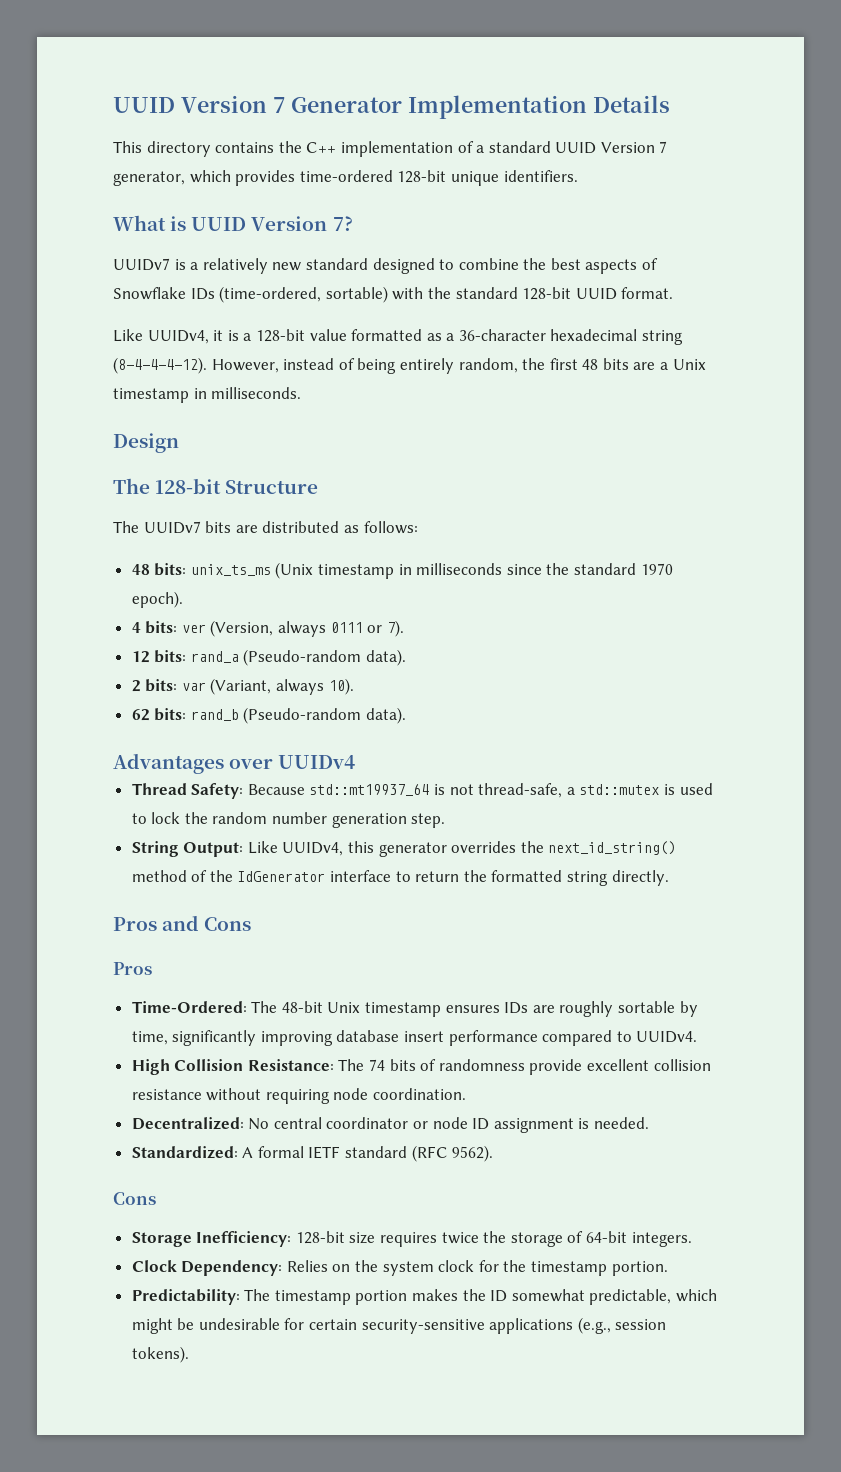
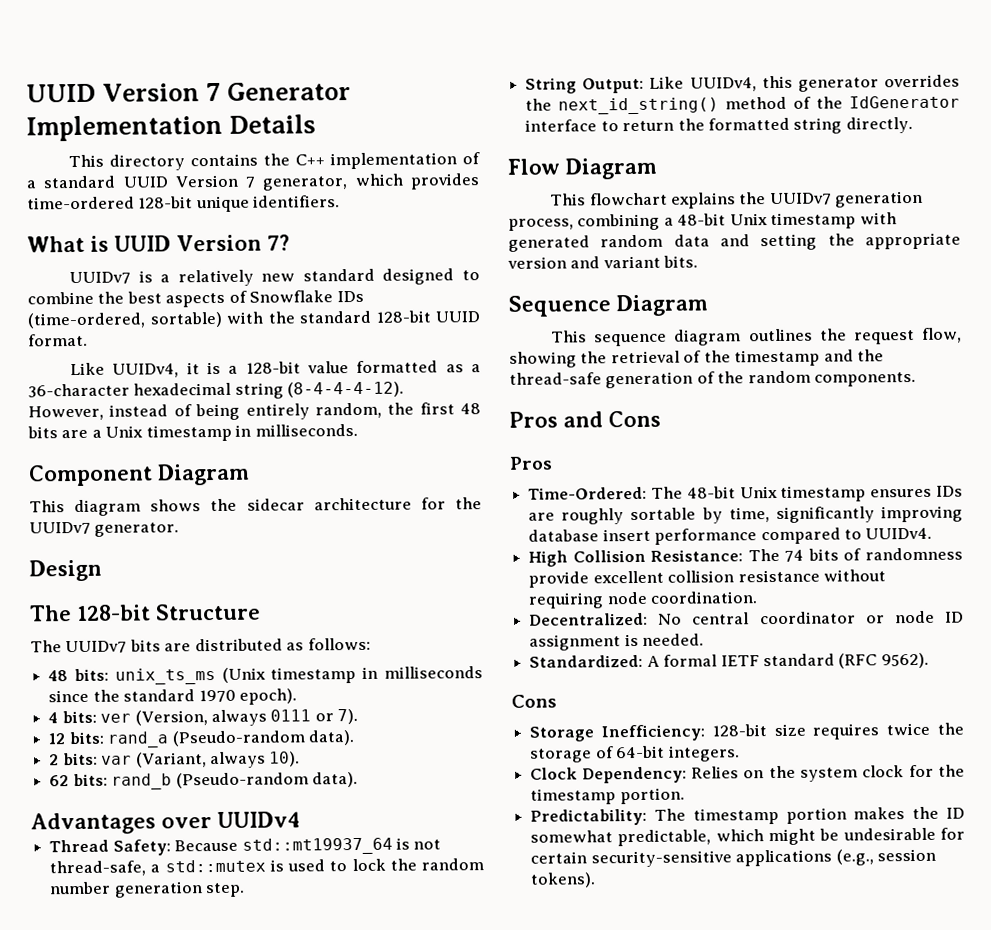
+ Component Diagram
+ This diagram shows the sidecar architecture for the UUIDv7 generator.
+ Flow Diagram
+ This flowchart explains the UUIDv7 generation process, combining a 48-bit Unix timestamp with generated random data and setting the appropriate version and variant bits.
+ Sequence Diagram
+ This sequence diagram outlines the request flow, showing the retrieval of the timestamp and the thread-safe generation of the random components.

